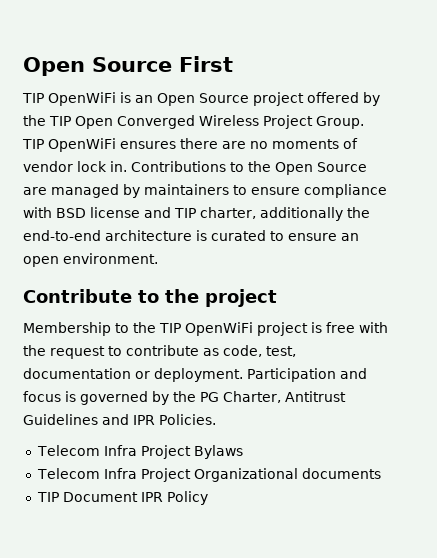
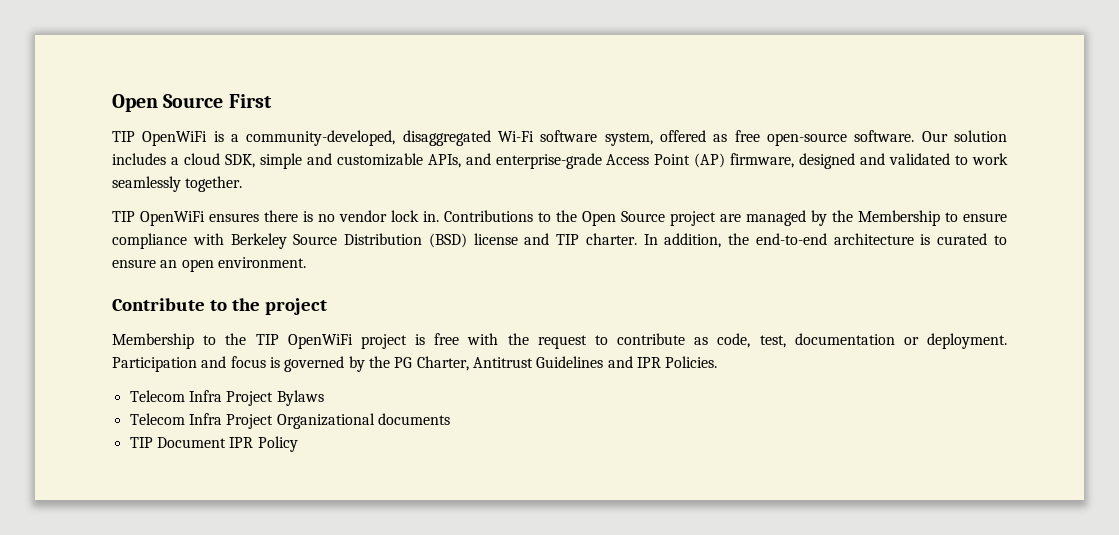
- TIP OpenWiFi is an Open Source project offered by the TIP Open Converged Wireless Project Group. TIP OpenWiFi ensures there are no moments of vendor lock in.
+ TIP OpenWiFi is a community-developed, disaggregated Wi-Fi software system, offered as free open-source software. Our solution includes a cloud SDK, simple and customizable APIs, and enterprise-grade Access Point (AP) firmware, designed and validated to work seamlessly together.
+ TIP OpenWiFi ensures there is no vendor lock in.
- Contributions to the Open Source are managed by maintainers to ensure compliance with BSD license and TIP charter, additionally the end-to-end architecture is curated to ensure an open environment.
+ Contributions to the Open Source project are managed by the Membership to ensure compliance with Berkeley Source Distribution (BSD) license and TIP charter. In addition, the end-to-end architecture is curated to ensure an open environment.

